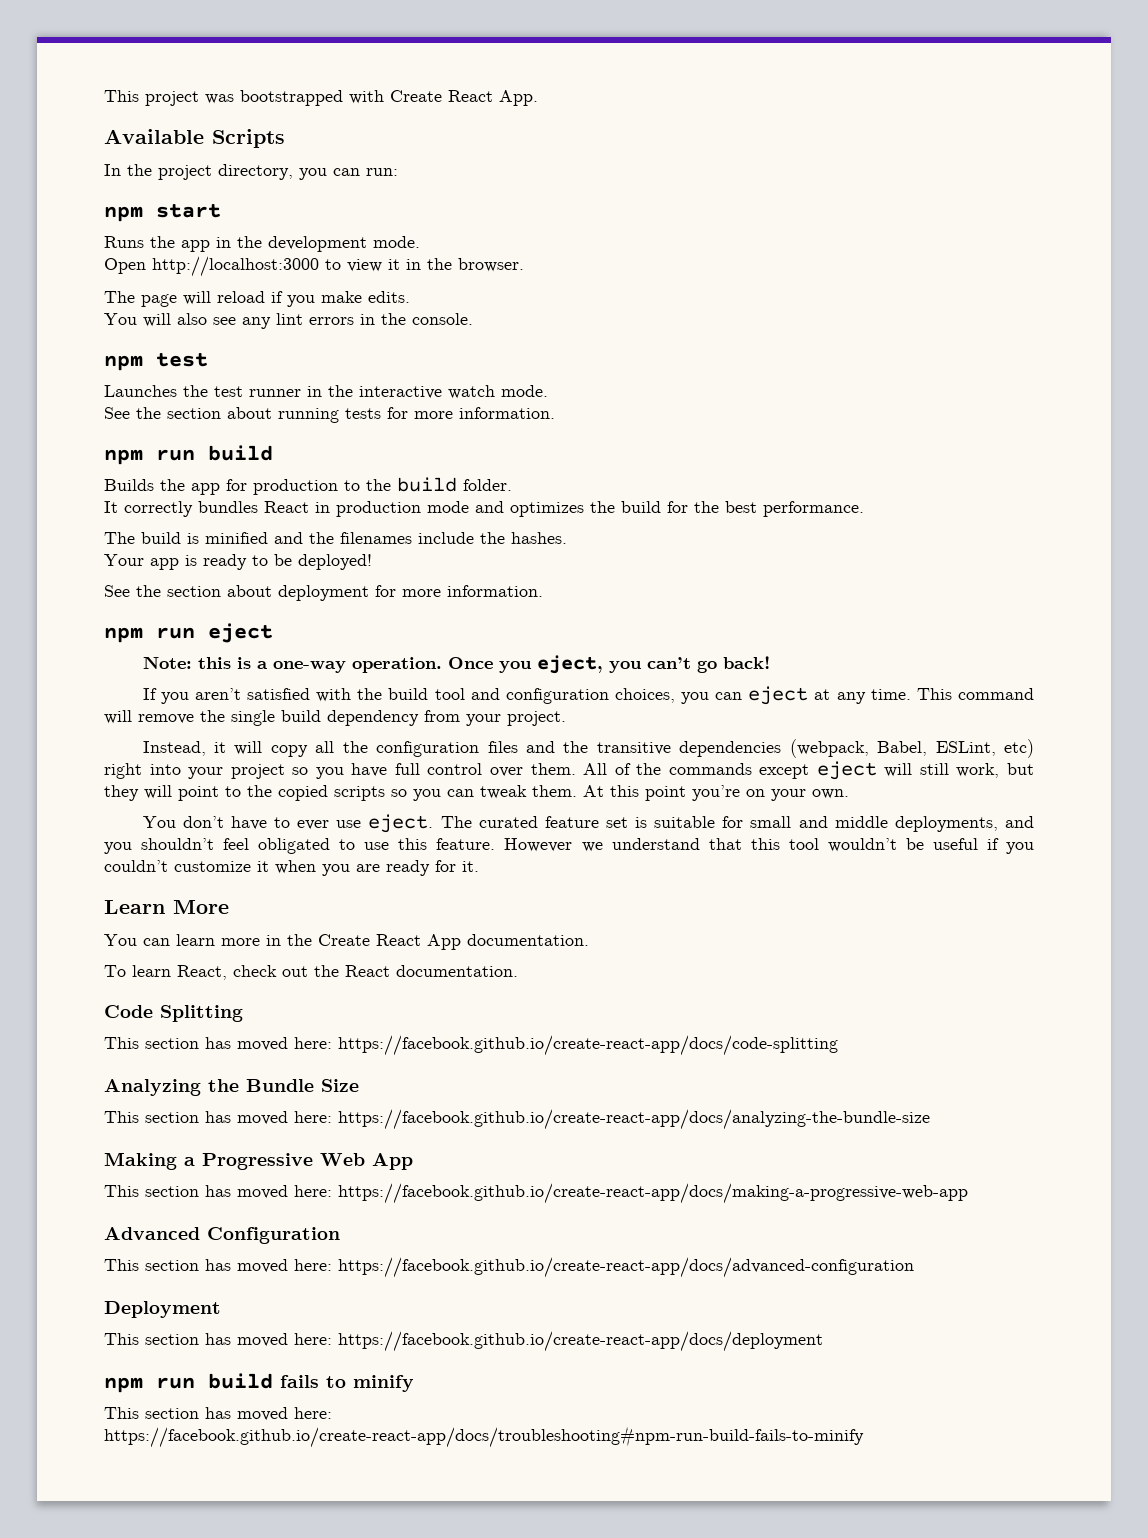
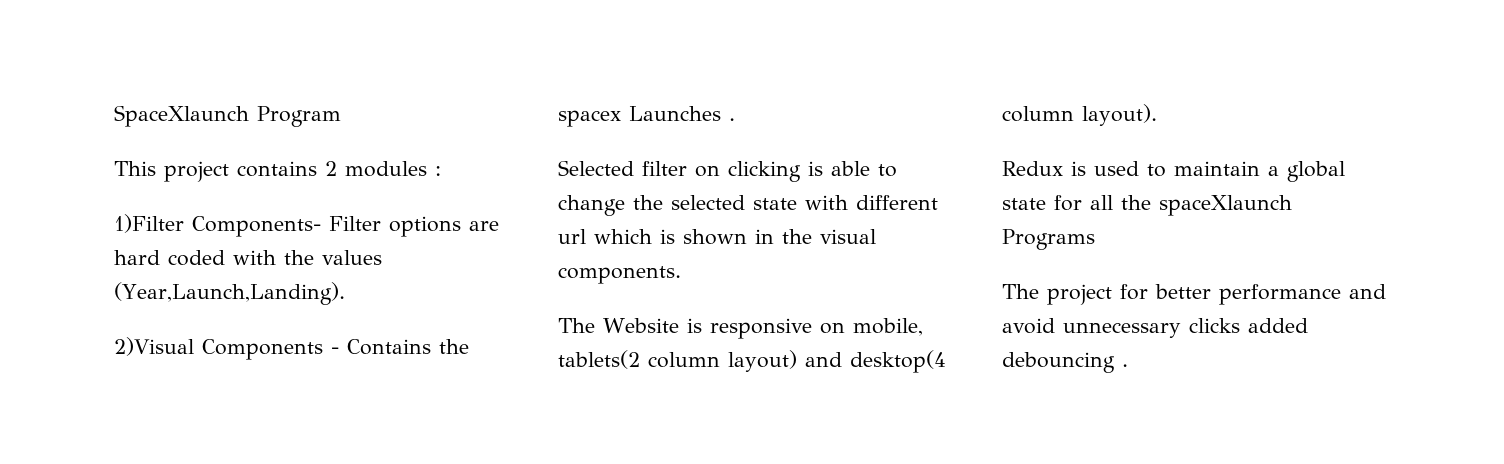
- This project was bootstrapped with Create React App.
- Available Scripts
- In the project directory, you can run:
- npm start
- Runs the app in the development mode.
- Open http://localhost:3000 to view it in the browser.
- The page will reload if you make edits.
- You will also see any lint errors in the console.
- npm test
- Launches the test runner in the interactive watch mode.
- See the section about running tests for more information.
- npm run build
- Builds the app for production to the build folder.
- It correctly bundles React in production mode and optimizes the build for the best performance.
- The build is minified and the filenames include the hashes.
- Your app is ready to be deployed!
- See the section about deployment for more information.
- npm run eject
- Note: this is a one-way operation. Once you eject, you can’t go back!
- If you aren’t satisfied with the build tool and configuration choices, you can eject at any time. This command will remove the single build dependency from your project.
- Instead, it will copy all the configuration files and the transitive dependencies (webpack, Babel, ESLint, etc) right into your project so you have full control over them. All of the commands except eject will still work, but they will point to the copied scripts so you can tweak them. At this point you’re on your own.
- You don’t have to ever use eject. The curated feature set is suitable for small and middle deployments, and you shouldn’t feel obligated to use this feature. However we understand that this tool wouldn’t be useful if you couldn’t customize it when you are ready for it.
- Learn More
- You can learn more in the Create React App documentation.
- To learn React, check out the React documentation.
- Code Splitting
- This section has moved here: https://facebook.github.io/create-react-app/docs/code-splitting
- Analyzing the Bundle Size
- This section has moved here: https://facebook.github.io/create-react-app/docs/analyzing-the-bundle-size
- Making a Progressive Web App
- This section has moved here: https://facebook.github.io/create-react-app/docs/making-a-progressive-web-app
- Advanced Configuration
- This section has moved here: https://facebook.github.io/create-react-app/docs/advanced-configuration
- Deployment
- This section has moved here: https://facebook.github.io/create-react-app/docs/deployment
- npm run build fails to minify
- This section has moved here: https://facebook.github.io/create-react-app/docs/troubleshooting#npm-run-build-fails-to-minify
+ SpaceXlaunch Program
+ This project contains 2 modules :
+ 1)Filter Components- Filter options are hard coded with the values (Year,Launch,Landing).
+ 2)Visual Components - Contains the spacex Launches .
+ Selected filter on clicking is able to change the selected state with different url which is shown in the visual components.
+ The Website is responsive on mobile, tablets(2 column layout) and desktop(4 column layout).
+ Redux is used to maintain a global state for all the spaceXlaunch Programs
+ The project for better performance and avoid unnecessary clicks added debouncing .

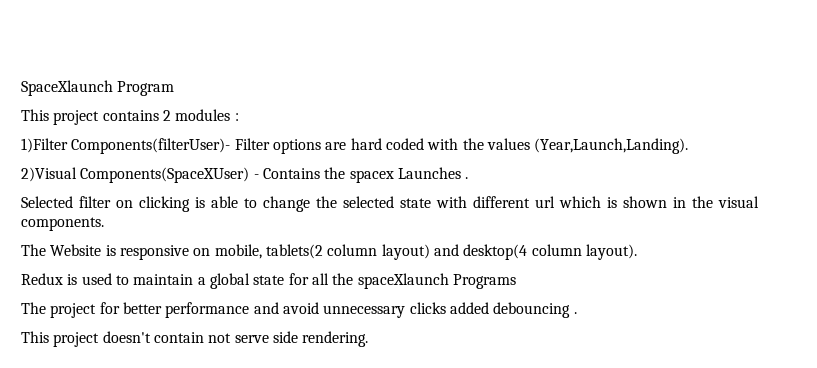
- 1)Filter Components- Filter options are hard coded with the values (Year,Launch,Landing).
+ 1)Filter Components(filterUser)- Filter options are hard coded with the values (Year,Launch,Landing).
- 2)Visual Components - Contains the spacex Launches .
+ 2)Visual Components(SpaceXUser) - Contains the spacex Launches .
+ This project doesn't contain not serve side rendering.

